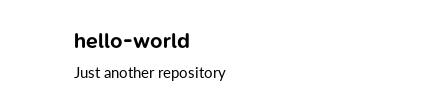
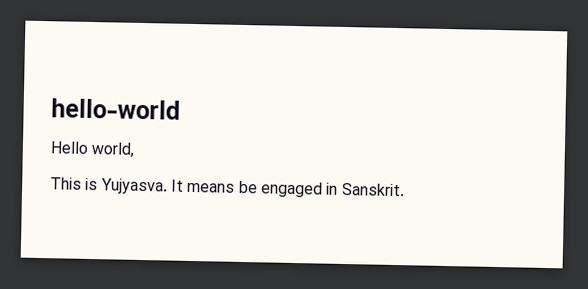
- Just another repository
+ Hello world,
+ This is Yujyasva. It means be engaged in Sanskrit.

